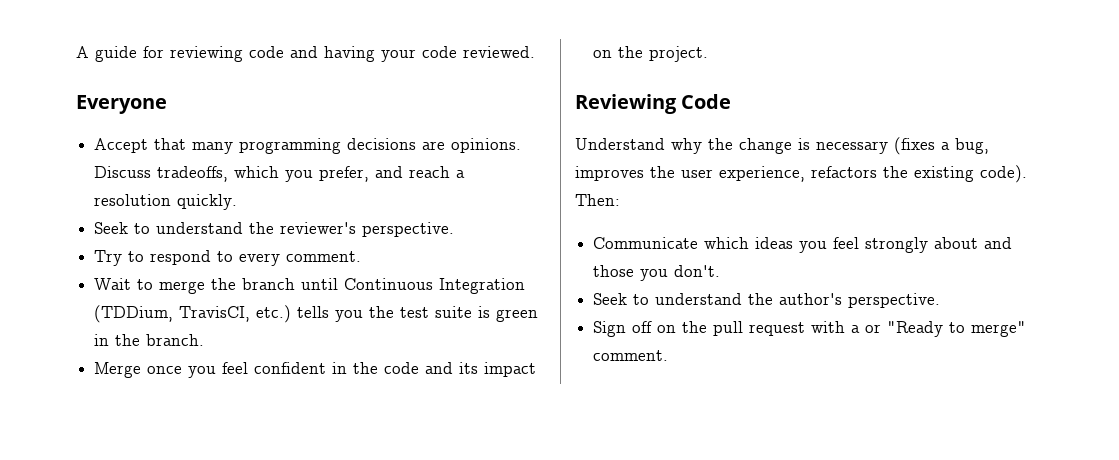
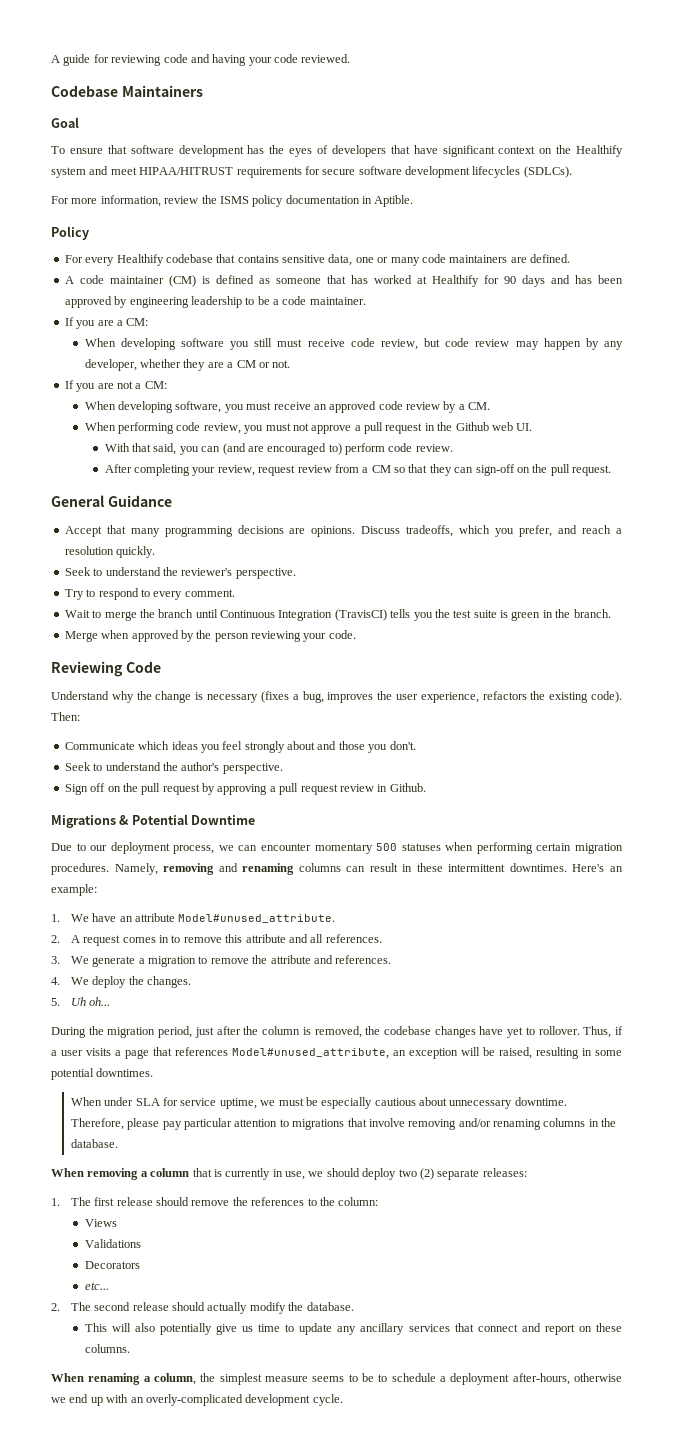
- Everyone
+ Codebase Maintainers
+ Goal
+ To ensure that software development has the eyes of developers that have significant context on the Healthify system and meet HIPAA/HITRUST requirements for secure software development lifecycles (SDLCs).
+ For more information, review the ISMS policy documentation in Aptible.
+ Policy
+ For every Healthify codebase that contains sensitive data, one or many code maintainers are defined.
+ A code maintainer (CM) is defined as someone that has worked at Healthify for 90 days and has been approved by engineering leadership to be a code maintainer.
+ If you are a CM:
+ When developing software you still must receive code review, but code review may happen by any developer, whether they are a CM or not.
+ If you are not a CM:
+ When developing software, you must receive an approved code review by a CM.
+ When performing code review, you must not approve a pull request in the Github web UI.
+ With that said, you can (and are encouraged to) perform code review.
+ After completing your review, request review from a CM so that they can sign-off on the pull request.
+ General Guidance
- Wait to merge the branch until Continuous Integration (TDDium, TravisCI, etc.) tells you the test suite is green in the branch.
+ Wait to merge the branch until Continuous Integration (TravisCI) tells you the test suite is green in the branch.
- Merge once you feel confident in the code and its impact on the project.
+ Merge when approved by the person reviewing your code.
- Sign off on the pull request with a or "Ready to merge" comment.
+ Sign off on the pull request by approving a pull request review in Github.
+ Migrations & Potential Downtime
+ Due to our deployment process, we can encounter momentary 500 statuses when performing certain migration procedures. Namely, removing and renaming columns can result in these intermittent downtimes. Here's an example:
+ 1. We have an attribute Model#unused_attribute.
+ 2. A request comes in to remove this attribute and all references.
+ 3. We generate a migration to remove the attribute and references.
+ 4. We deploy the changes.
+ 5. Uh oh...
+ During the migration period, just after the column is removed, the codebase changes have yet to rollover. Thus, if a user visits a page that references Model#unused_attribute, an exception will be raised, resulting in some potential downtimes.
+ When under SLA for service uptime, we must be especially cautious about unnecessary downtime. Therefore, please pay particular attention to migrations that involve removing and/or renaming columns in the database.
+ When removing a column that is currently in use, we should deploy two (2) separate releases:
+ 1. The first release should remove the references to the column:
+ Views
+ Validations
+ Decorators
+ etc...
+ 2. The second release should actually modify the database.
+ This will also potentially give us time to update any ancillary services that connect and report on these columns.
+ When renaming a column, the simplest measure seems to be to schedule a deployment after-hours, otherwise we end up with an overly-complicated development cycle.

